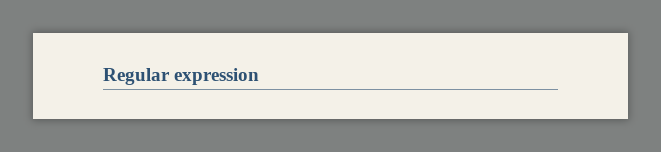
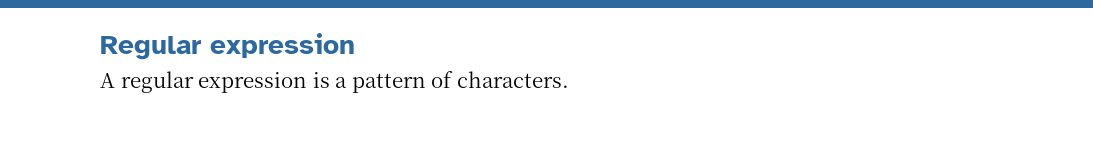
+ A regular expression is a pattern of characters.

